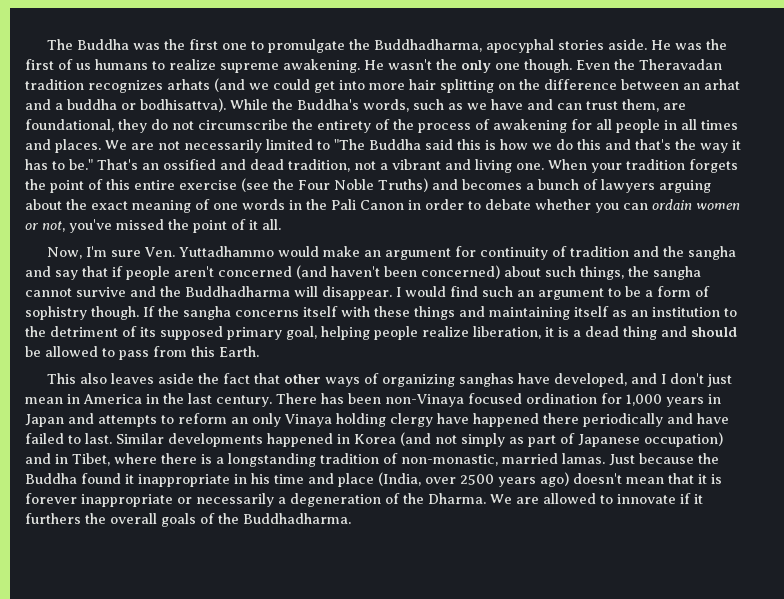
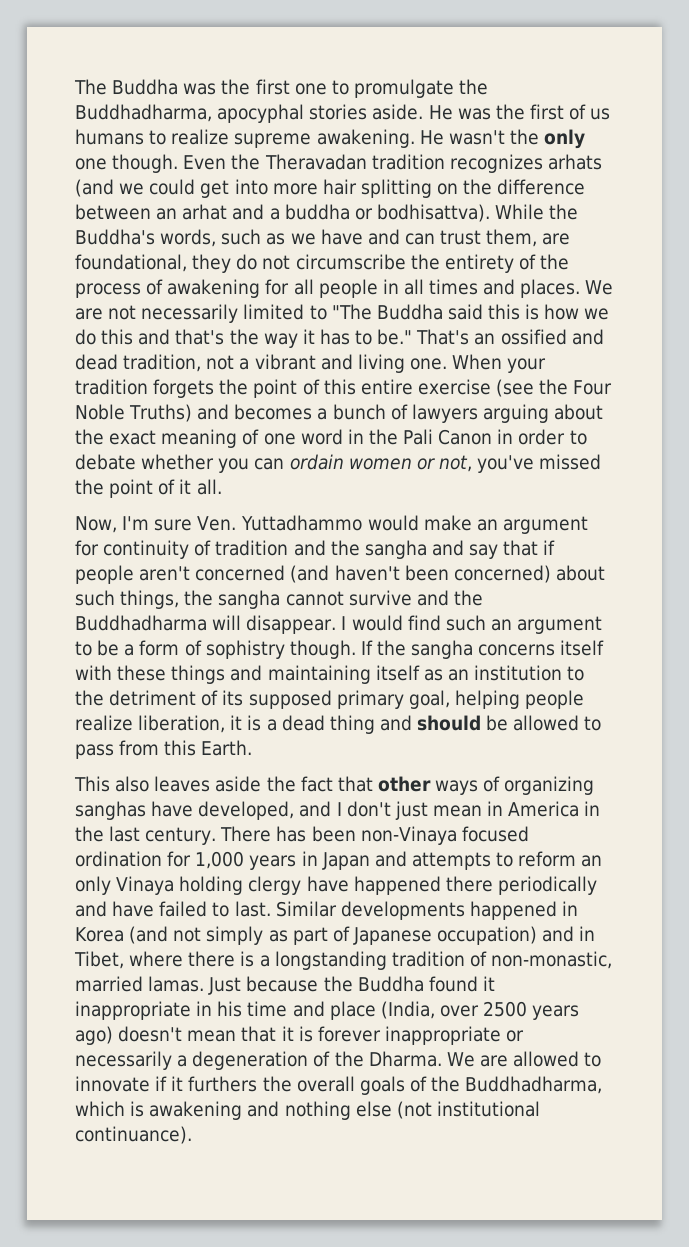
- When your tradition forgets the point of this entire exercise (see the Four Noble Truths) and becomes a bunch of lawyers arguing about the exact meaning of one words in the Pali Canon in order to debate whether you can ordain women or not, you've missed the point of it all.
+ When your tradition forgets the point of this entire exercise (see the Four Noble Truths) and becomes a bunch of lawyers arguing about the exact meaning of one word in the Pali Canon in order to debate whether you can ordain women or not, you've missed the point of it all.
- We are allowed to innovate if it furthers the overall goals of the Buddhadharma.
+ We are allowed to innovate if it furthers the overall goals of the Buddhadharma, which is awakening and nothing else (not institutional continuance).

